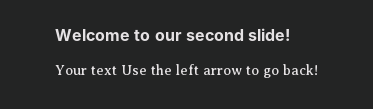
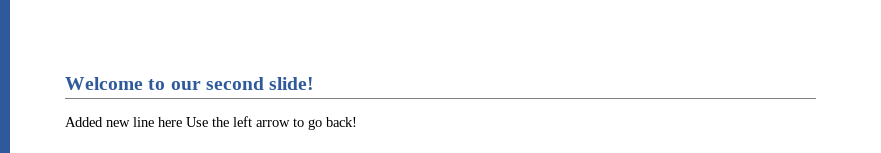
- Your text Use the left arrow to go back!
+ Added new line here Use the left arrow to go back!

